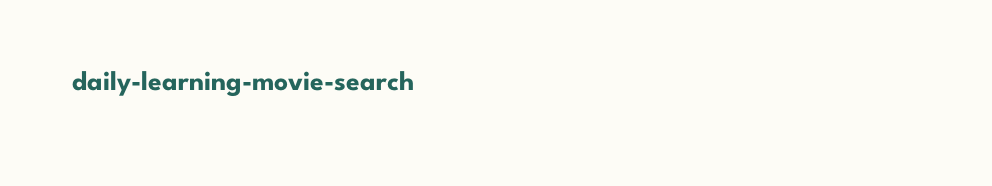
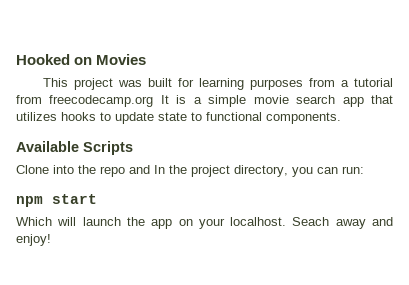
- daily-learning-movie-search
+ Hooked on Movies
+ This project was built for learning purposes from a tutorial from freecodecamp.org It is a simple movie search app that utilizes hooks to update state to functional components.
+ Available Scripts
+ Clone into the repo and In the project directory, you can run:
+ npm start
+ Which will launch the app on your localhost. Seach away and enjoy!

